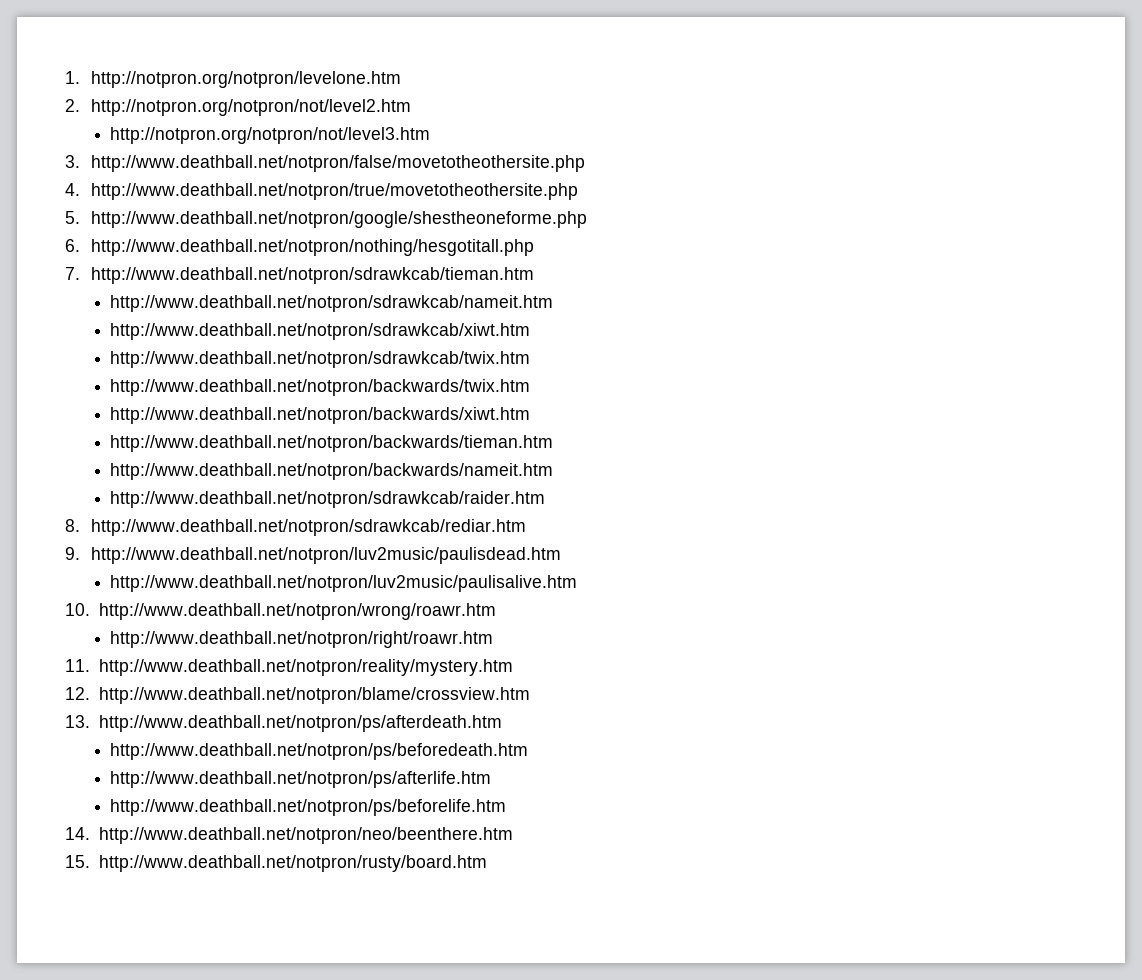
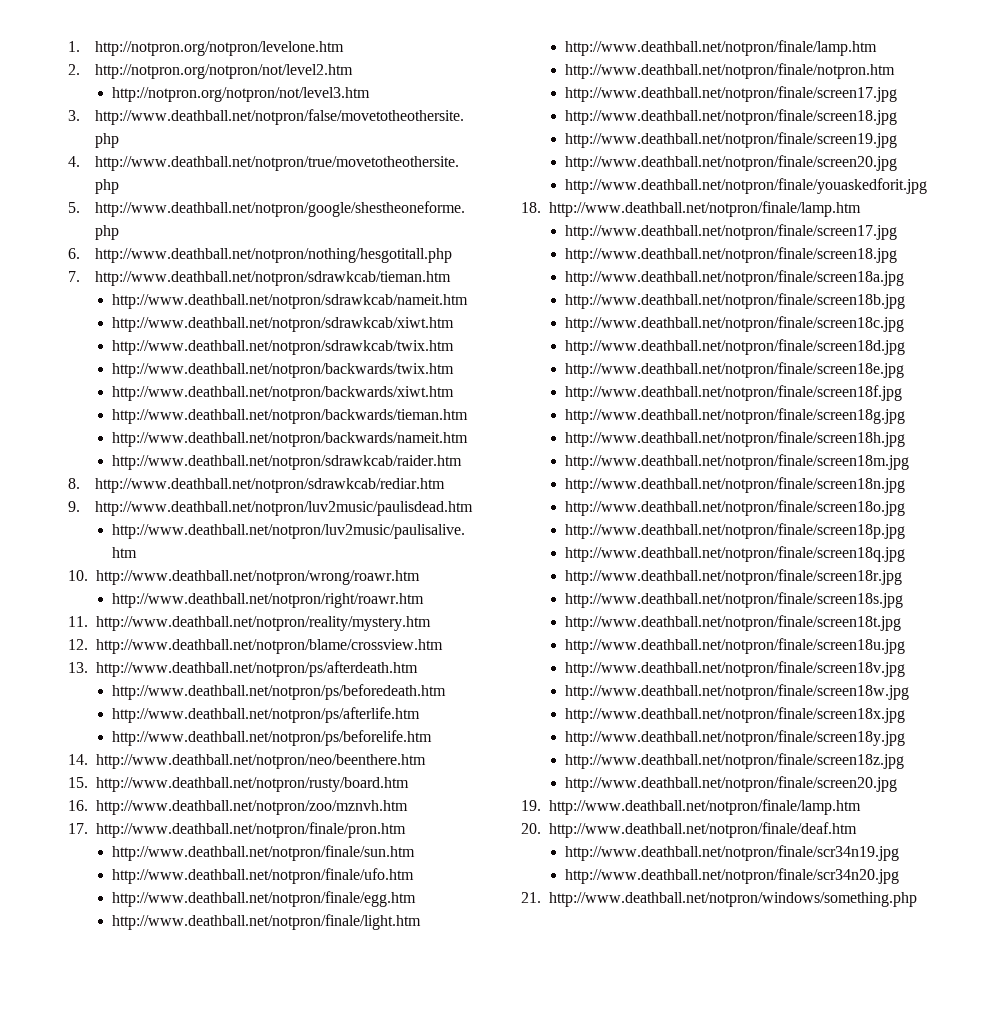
+ 16. http://www.deathball.net/notpron/zoo/mznvh.htm
+ 17. http://www.deathball.net/notpron/finale/pron.htm
+ http://www.deathball.net/notpron/finale/sun.htm
+ http://www.deathball.net/notpron/finale/ufo.htm
+ http://www.deathball.net/notpron/finale/egg.htm
+ http://www.deathball.net/notpron/finale/light.htm
+ http://www.deathball.net/notpron/finale/lamp.htm
+ http://www.deathball.net/notpron/finale/notpron.htm
+ http://www.deathball.net/notpron/finale/screen17.jpg
+ http://www.deathball.net/notpron/finale/screen18.jpg
+ http://www.deathball.net/notpron/finale/screen19.jpg
+ http://www.deathball.net/notpron/finale/screen20.jpg
+ http://www.deathball.net/notpron/finale/youaskedforit.jpg
+ 18. http://www.deathball.net/notpron/finale/lamp.htm
+ http://www.deathball.net/notpron/finale/screen17.jpg
+ http://www.deathball.net/notpron/finale/screen18.jpg
+ http://www.deathball.net/notpron/finale/screen18a.jpg
+ http://www.deathball.net/notpron/finale/screen18b.jpg
+ http://www.deathball.net/notpron/finale/screen18c.jpg
+ http://www.deathball.net/notpron/finale/screen18d.jpg
+ http://www.deathball.net/notpron/finale/screen18e.jpg
+ http://www.deathball.net/notpron/finale/screen18f.jpg
+ http://www.deathball.net/notpron/finale/screen18g.jpg
+ http://www.deathball.net/notpron/finale/screen18h.jpg
+ http://www.deathball.net/notpron/finale/screen18m.jpg
+ http://www.deathball.net/notpron/finale/screen18n.jpg
+ http://www.deathball.net/notpron/finale/screen18o.jpg
+ http://www.deathball.net/notpron/finale/screen18p.jpg
+ http://www.deathball.net/notpron/finale/screen18q.jpg
+ http://www.deathball.net/notpron/finale/screen18r.jpg
+ http://www.deathball.net/notpron/finale/screen18s.jpg
+ http://www.deathball.net/notpron/finale/screen18t.jpg
+ http://www.deathball.net/notpron/finale/screen18u.jpg
+ http://www.deathball.net/notpron/finale/screen18v.jpg
+ http://www.deathball.net/notpron/finale/screen18w.jpg
+ http://www.deathball.net/notpron/finale/screen18x.jpg
+ http://www.deathball.net/notpron/finale/screen18y.jpg
+ http://www.deathball.net/notpron/finale/screen18z.jpg
+ http://www.deathball.net/notpron/finale/screen20.jpg
+ 19. http://www.deathball.net/notpron/finale/lamp.htm
+ 20. http://www.deathball.net/notpron/finale/deaf.htm
+ http://www.deathball.net/notpron/finale/scr34n19.jpg
+ http://www.deathball.net/notpron/finale/scr34n20.jpg
+ 21. http://www.deathball.net/notpron/windows/something.php

